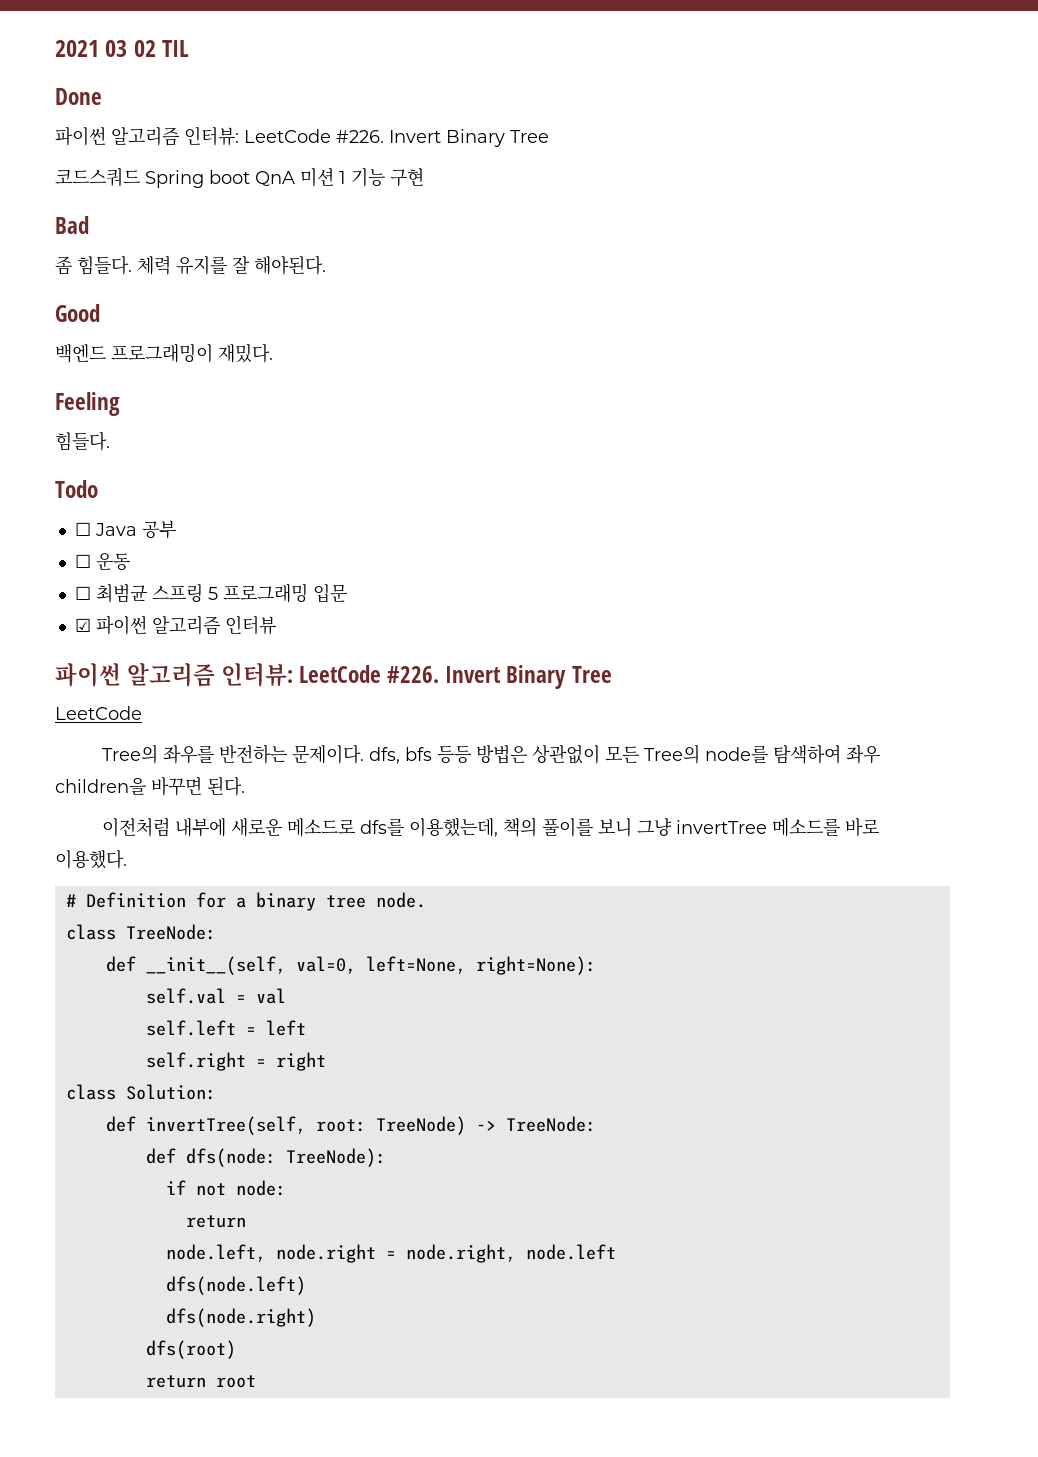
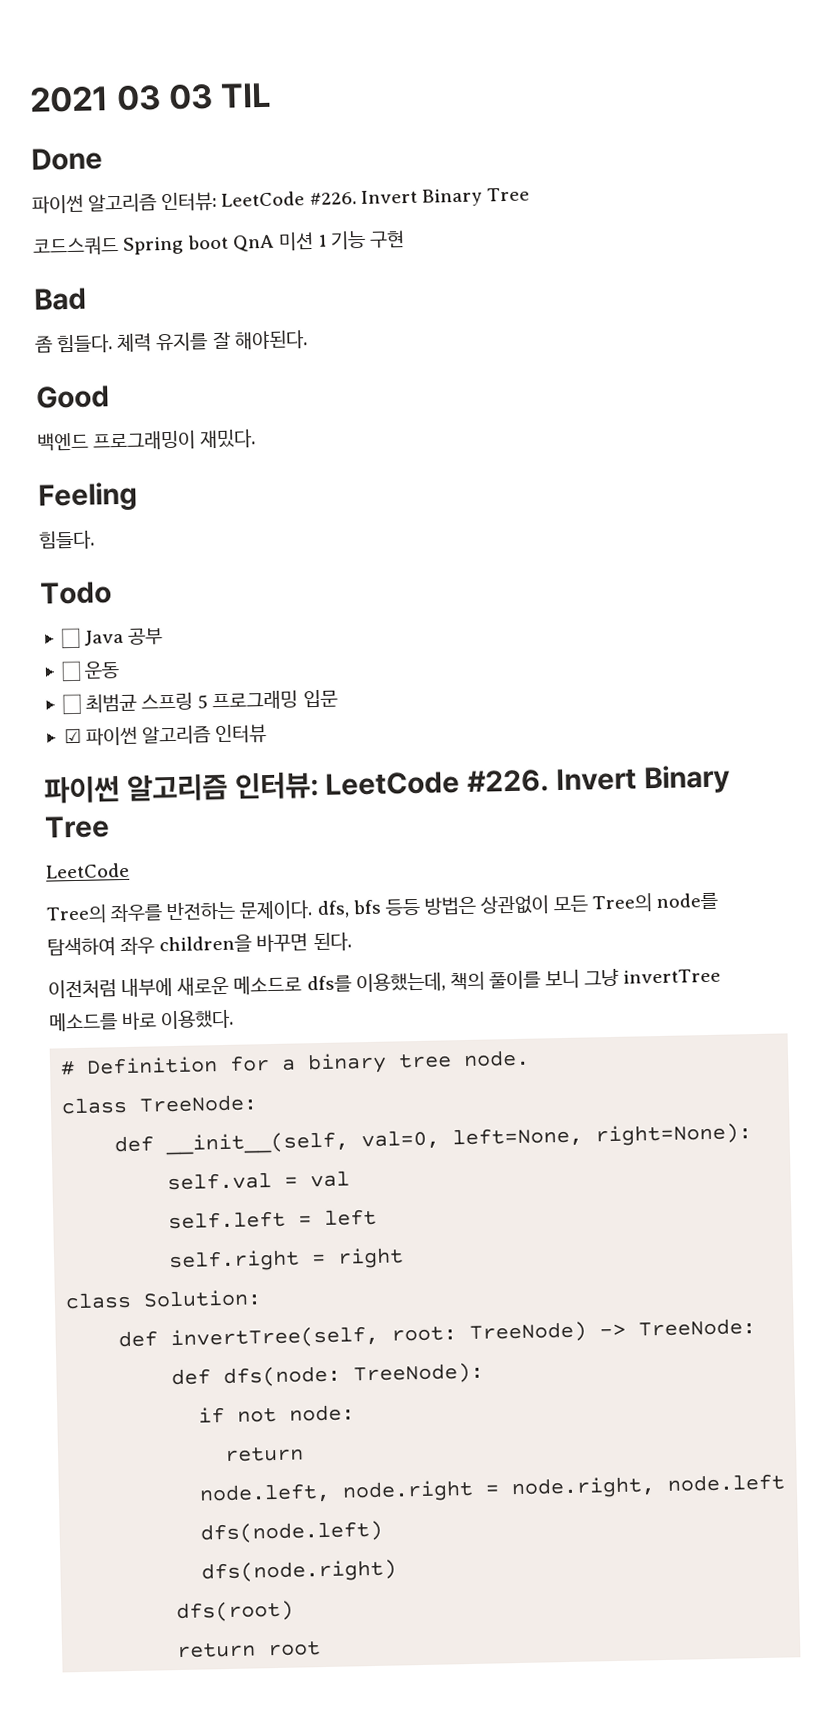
- 2021 03 02 TIL
+ 2021 03 03 TIL

